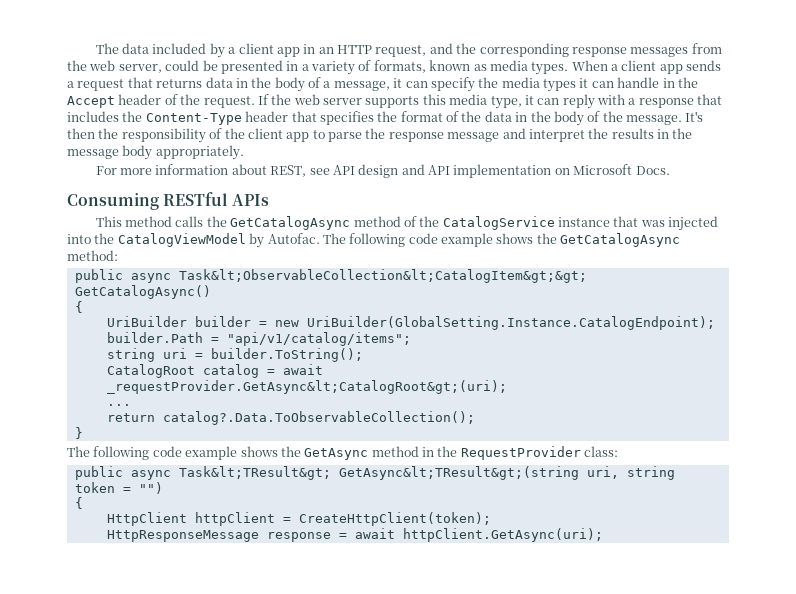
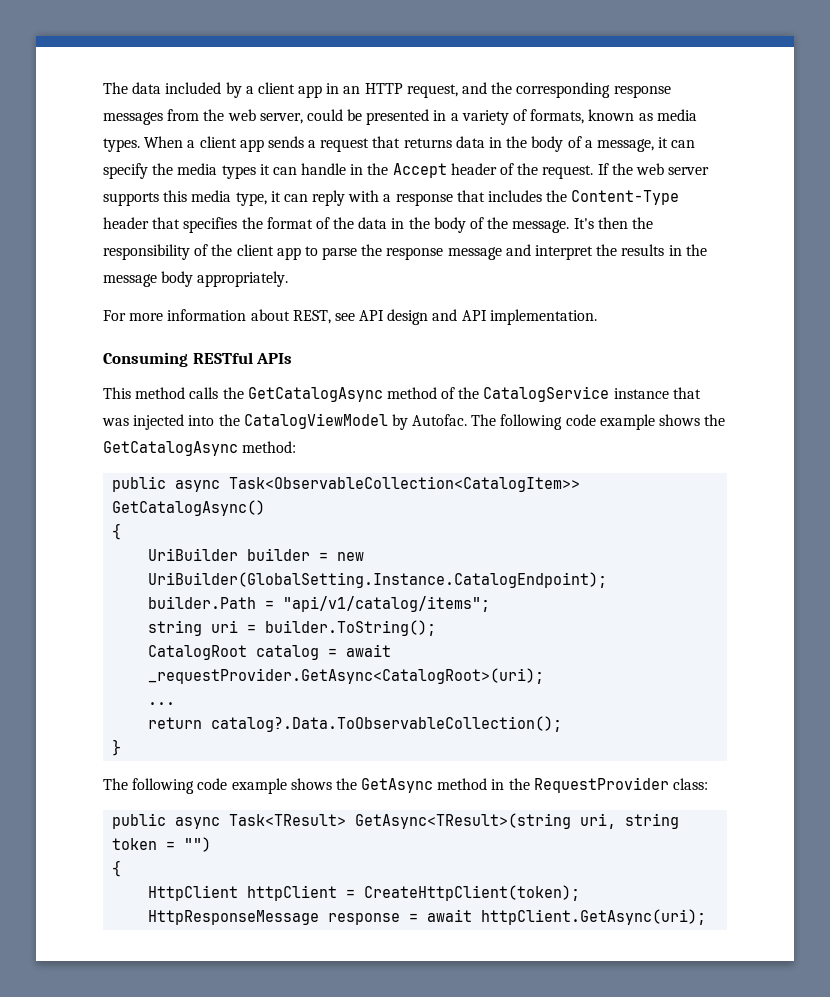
- For more information about REST, see API design and API implementation on Microsoft Docs.
+ For more information about REST, see API design and API implementation.
- public async Task&lt;ObservableCollection&lt;CatalogItem&gt;&gt; GetCatalogAsync()
+ public async Task<ObservableCollection<CatalogItem>> GetCatalogAsync()
- CatalogRoot catalog = await _requestProvider.GetAsync&lt;CatalogRoot&gt;(uri);
+ CatalogRoot catalog = await _requestProvider.GetAsync<CatalogRoot>(uri);
- public async Task&lt;TResult&gt; GetAsync&lt;TResult&gt;(string uri, string token = "")
+ public async Task<TResult> GetAsync<TResult>(string uri, string token = "")

